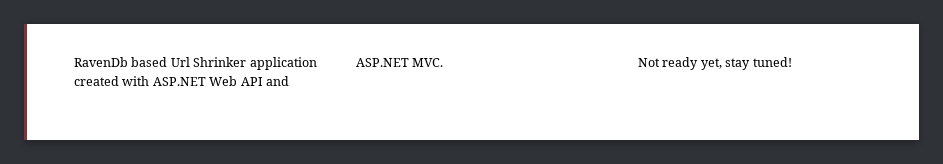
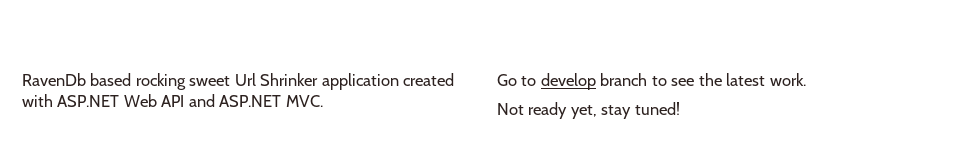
- RavenDb based Url Shrinker application created with ASP.NET Web API and ASP.NET MVC.
+ RavenDb based rocking sweet Url Shrinker application created with ASP.NET Web API and ASP.NET MVC.
+ Go to develop branch to see the latest work.

